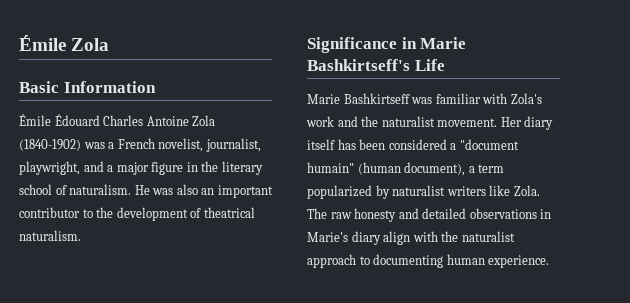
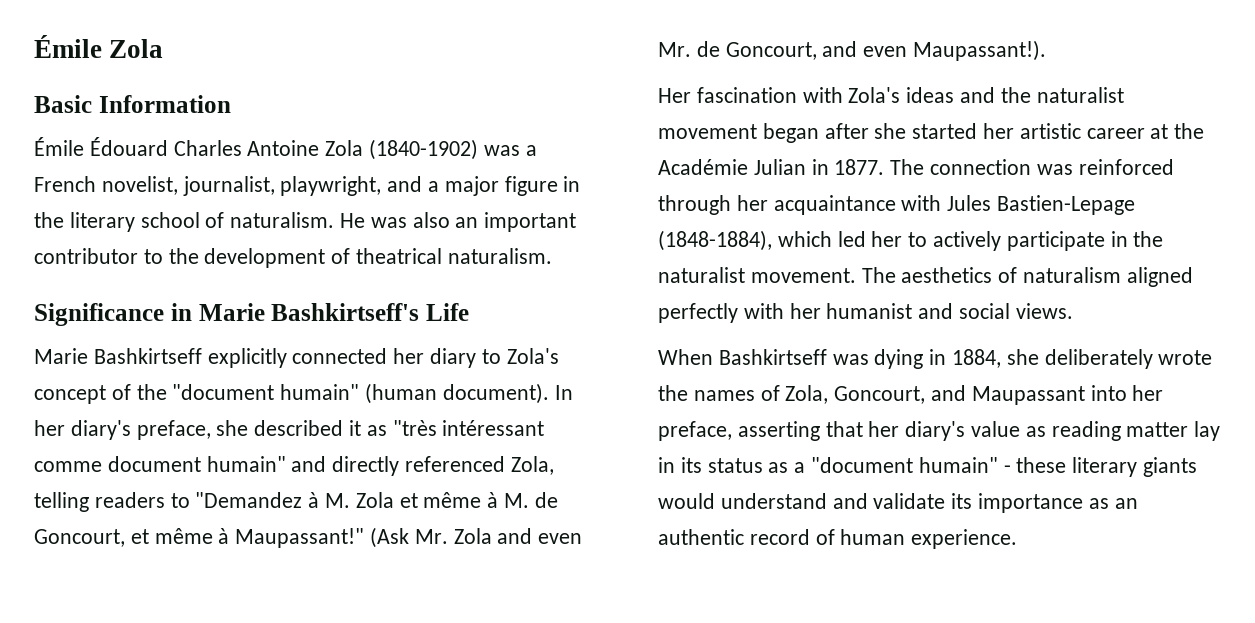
- Marie Bashkirtseff was familiar with Zola's work and the naturalist movement. Her diary itself has been considered a "document humain" (human document), a term popularized by naturalist writers like Zola. The raw honesty and detailed observations in Marie's diary align with the naturalist approach to documenting human experience.
+ Marie Bashkirtseff explicitly connected her diary to Zola's concept of the "document humain" (human document). In her diary's preface, she described it as "très intéressant comme document humain" and directly referenced Zola, telling readers to "Demandez à M. Zola et même à M. de Goncourt, et même à Maupassant!" (Ask Mr. Zola and even Mr. de Goncourt, and even Maupassant!).
+ Her fascination with Zola's ideas and the naturalist movement began after she started her artistic career at the Académie Julian in 1877. The connection was reinforced through her acquaintance with Jules Bastien-Lepage (1848-1884), which led her to actively participate in the naturalist movement. The aesthetics of naturalism aligned perfectly with her humanist and social views.
+ When Bashkirtseff was dying in 1884, she deliberately wrote the names of Zola, Goncourt, and Maupassant into her preface, asserting that her diary's value as reading matter lay in its status as a "document humain" - these literary giants would understand and validate its importance as an authentic record of human experience.

